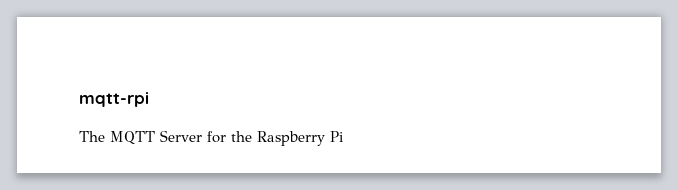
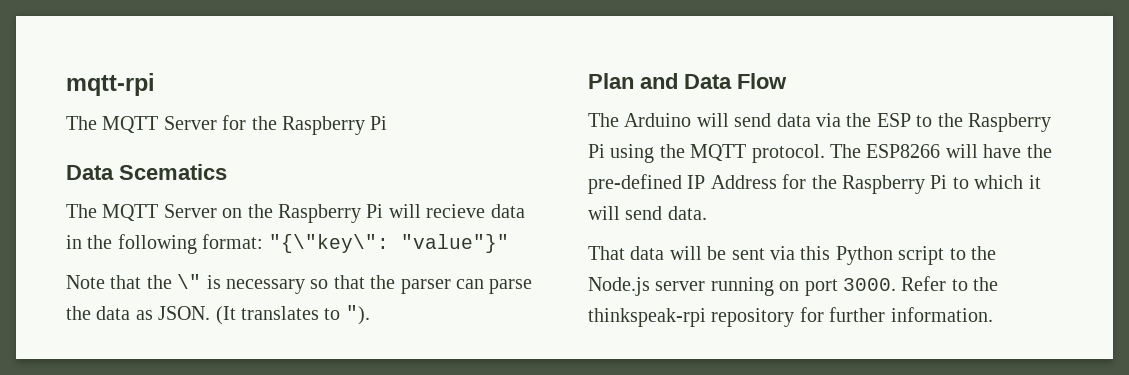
+ Data Scematics
+ The MQTT Server on the Raspberry Pi will recieve data in the following format: "{\"key\": "value"}"
+ Note that the \" is necessary so that the parser can parse the data as JSON. (It translates to ").
+ Plan and Data Flow
+ The Arduino will send data via the ESP to the Raspberry Pi using the MQTT protocol. The ESP8266 will have the pre-defined IP Address for the Raspberry Pi to which it will send data.
+ That data will be sent via this Python script to the Node.js server running on port 3000. Refer to the thinkspeak-rpi repository for further information.

